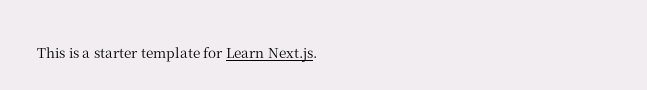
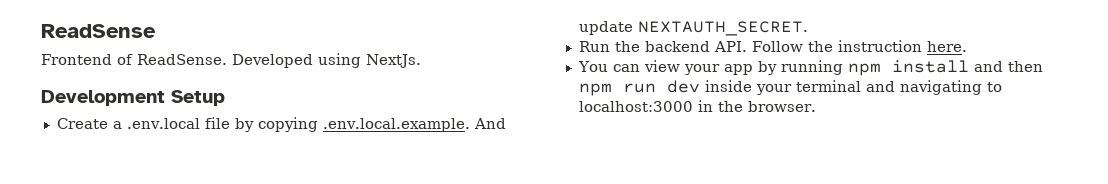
- This is a starter template for Learn Next.js.
+ ReadSense
+ Frontend of ReadSense. Developed using NextJs.
+ Development Setup
+ Create a .env.local file by copying .env.local.example. And update NEXTAUTH_SECRET.
+ Run the backend API. Follow the instruction here.
+ You can view your app by running npm install and then npm run dev inside your terminal and navigating to localhost:3000 in the browser.

